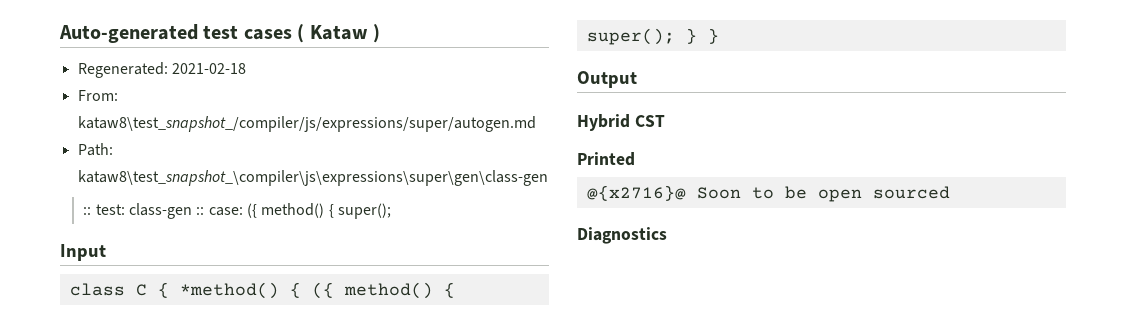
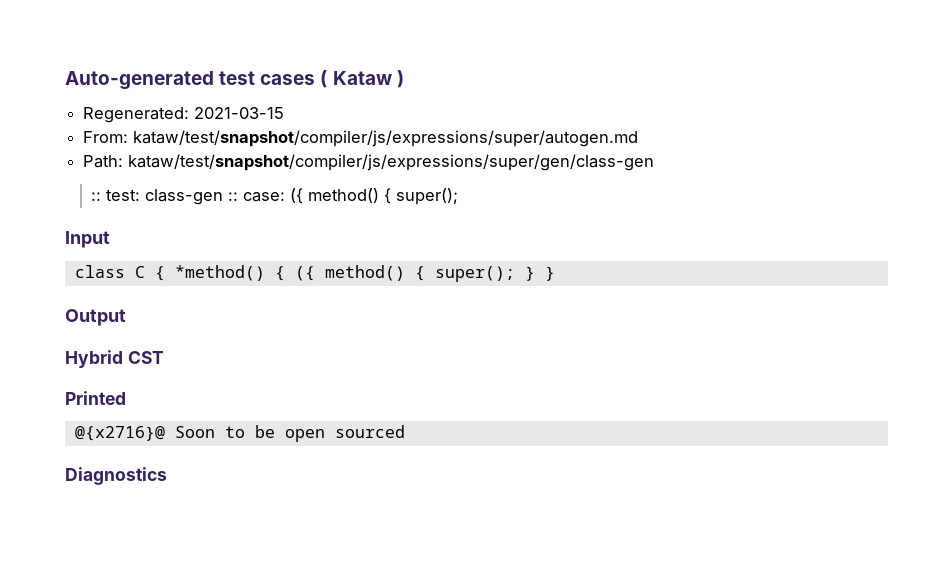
- Regenerated: 2021-02-18
+ Regenerated: 2021-03-15
- From: kataw8\test_snapshot_/compiler/js/expressions/super/autogen.md
+ From: kataw/test/snapshot/compiler/js/expressions/super/autogen.md
- Path: kataw8\test_snapshot_\compiler\js\expressions\super\gen\class-gen
+ Path: kataw/test/snapshot/compiler/js/expressions/super/gen/class-gen

